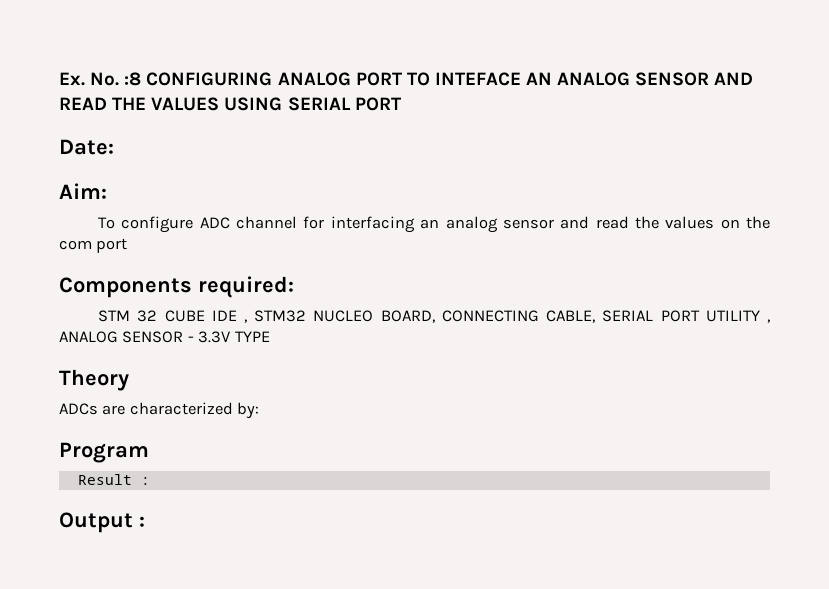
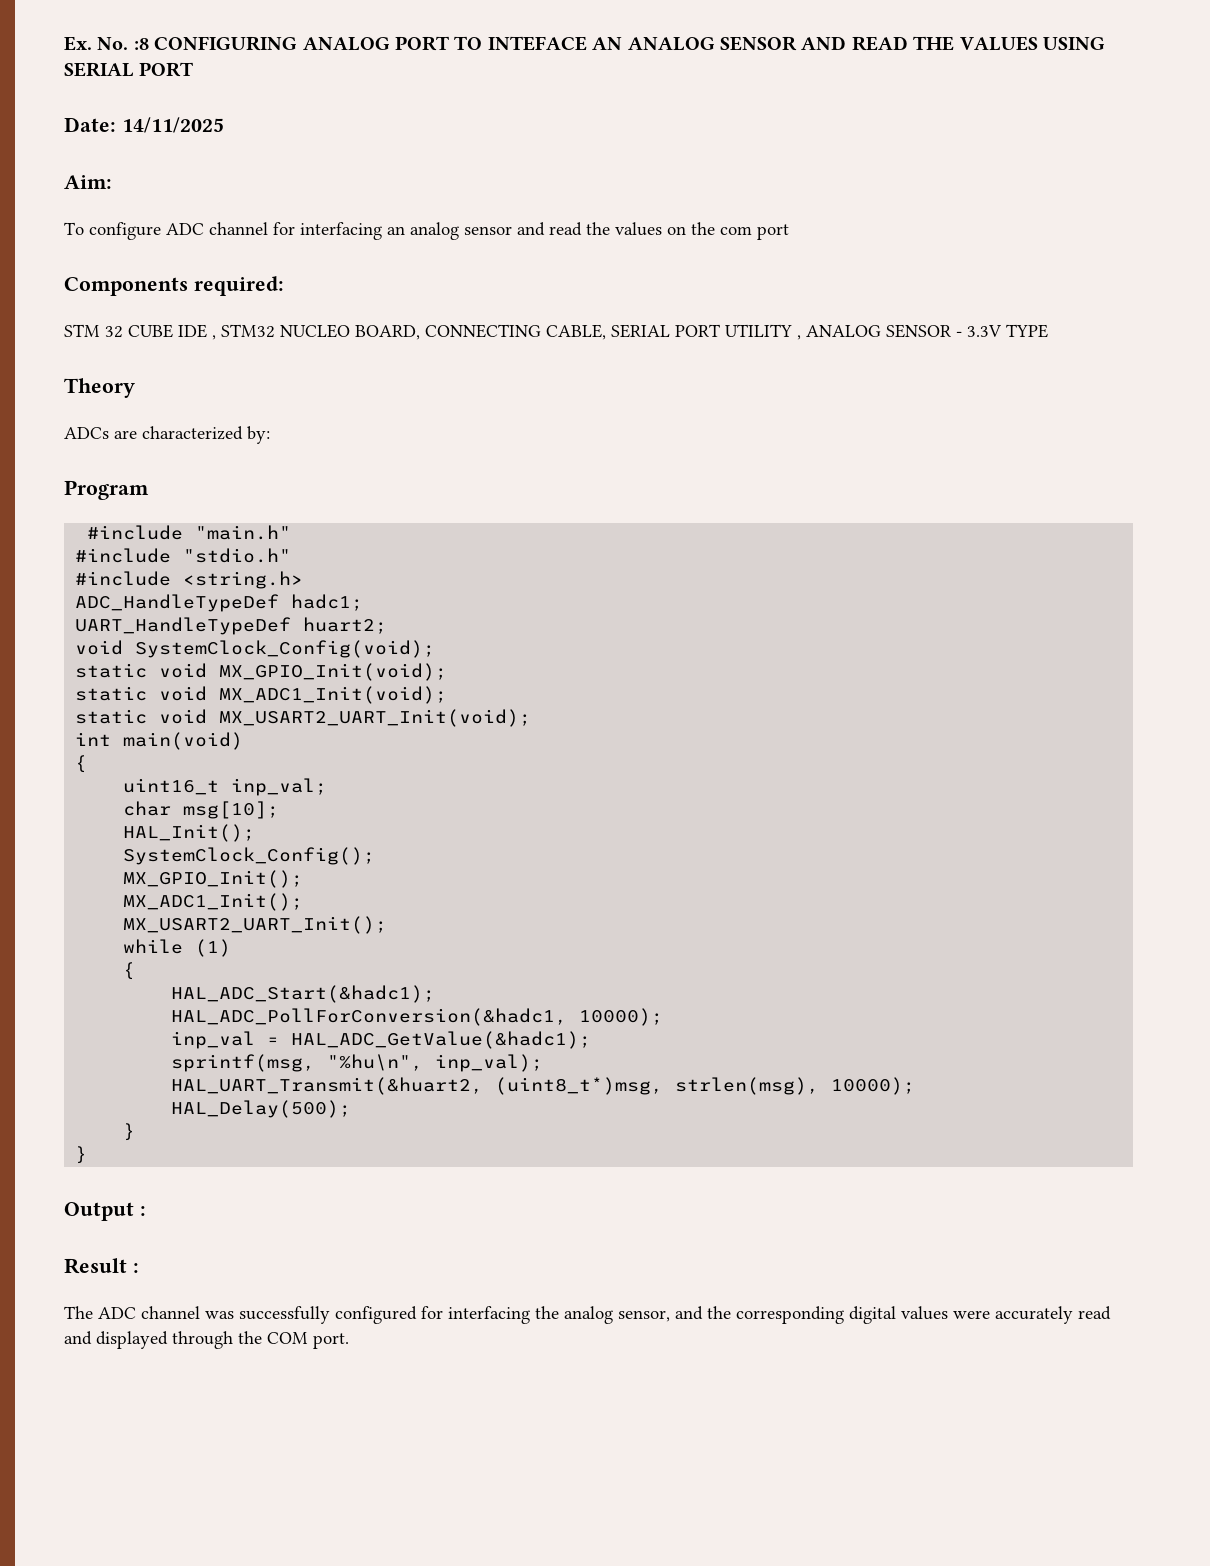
- Date:
+ Date: 14/11/2025
+ #include "main.h"
+ #include "stdio.h"
+ #include <string.h>
+ ADC_HandleTypeDef hadc1;
+ UART_HandleTypeDef huart2;
+ void SystemClock_Config(void);
+ static void MX_GPIO_Init(void);
+ static void MX_ADC1_Init(void);
+ static void MX_USART2_UART_Init(void);
+ int main(void)
+ {
+ uint16_t inp_val;
+ char msg[10];
+ HAL_Init();
+ SystemClock_Config();
+ MX_GPIO_Init();
+ MX_ADC1_Init();
+ MX_USART2_UART_Init();
+ while (1)
+ {
+ HAL_ADC_Start(&hadc1);
+ HAL_ADC_PollForConversion(&hadc1, 10000);
+ inp_val = HAL_ADC_GetValue(&hadc1);
+ sprintf(msg, "%hu\n", inp_val);
+ HAL_UART_Transmit(&huart2, (uint8_t*)msg, strlen(msg), 10000);
+ HAL_Delay(500);
+ }
+ }
+ Output :
  Result :
- Output :
+ The ADC channel was successfully configured for interfacing the analog sensor, and the corresponding digital values were accurately read and displayed through the COM port.

